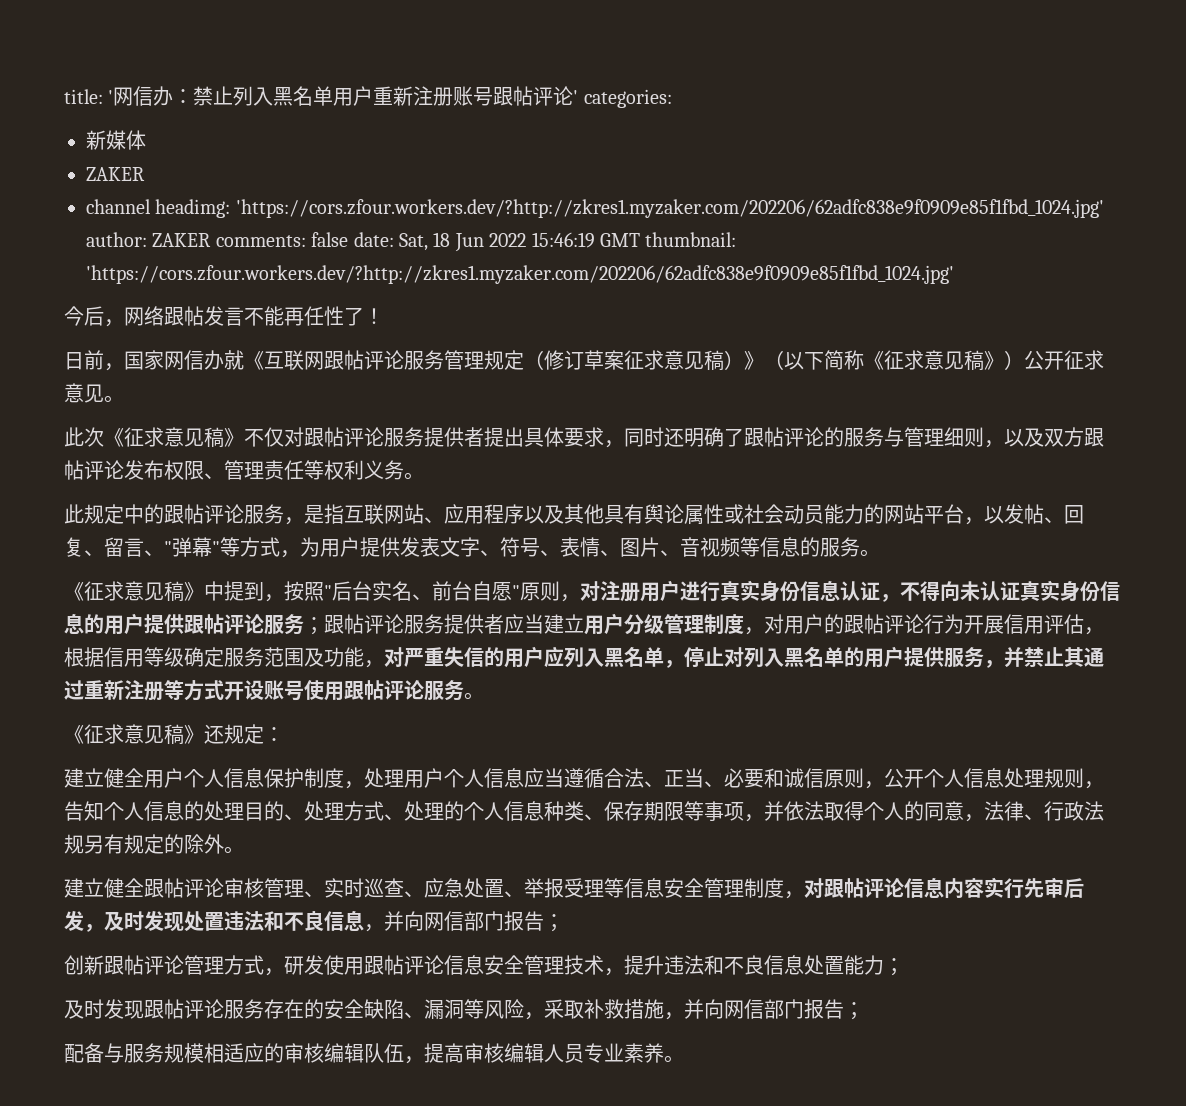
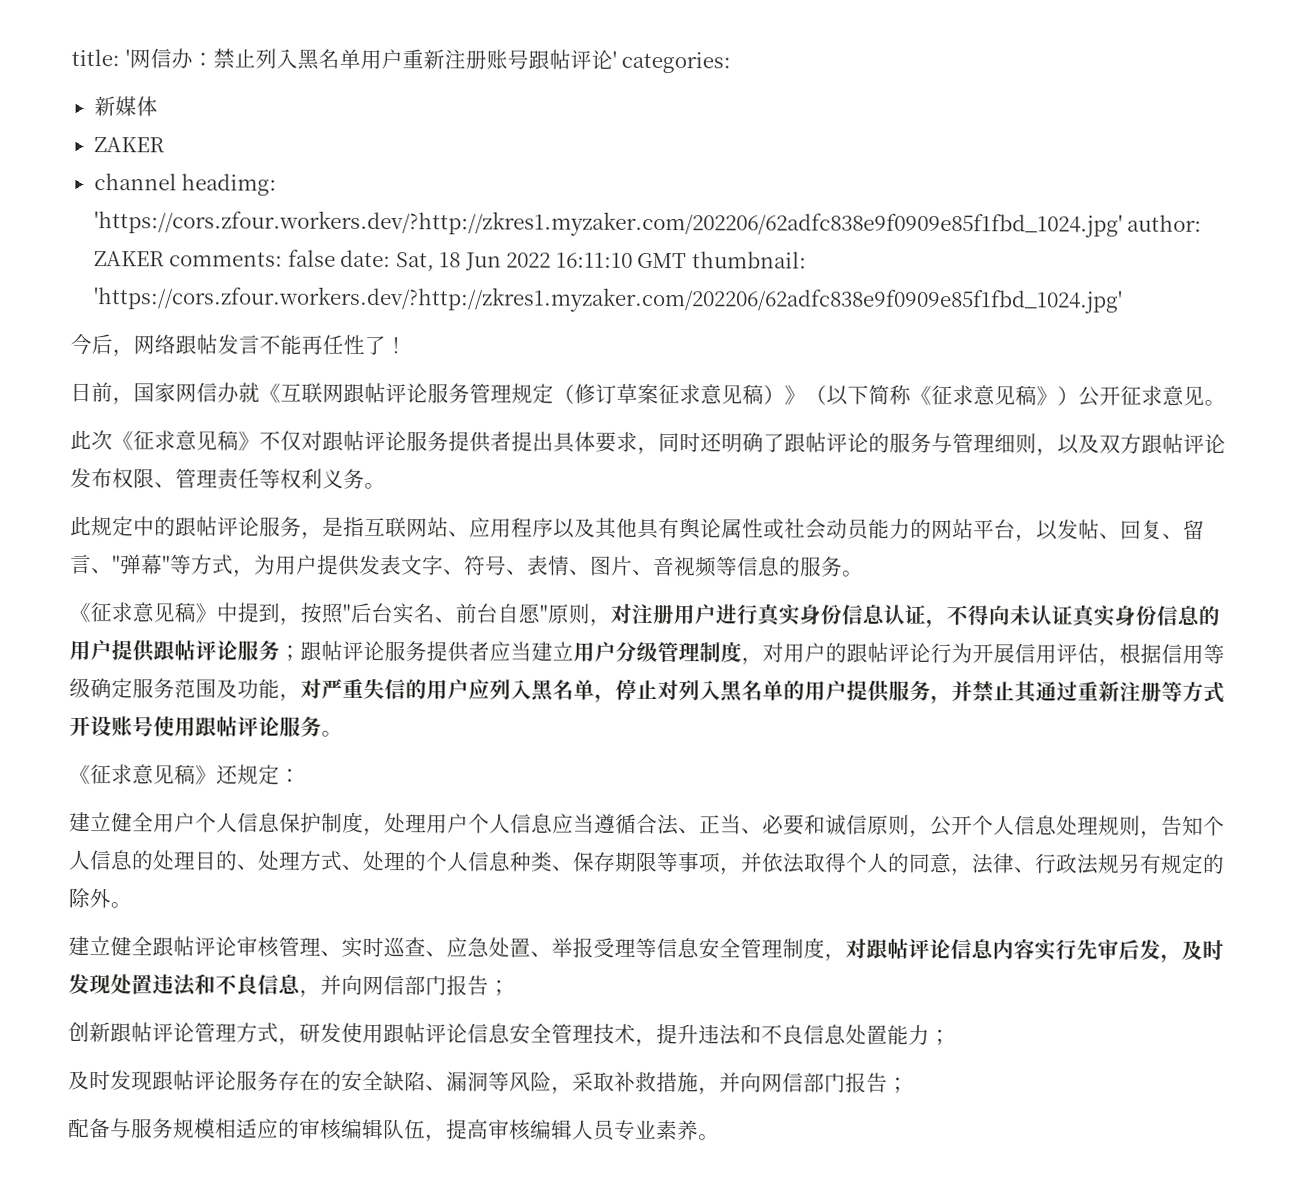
- channel headimg: 'https://cors.zfour.workers.dev/?http://zkres1.myzaker.com/202206/62adfc838e9f0909e85f1fbd_1024.jpg' author: ZAKER comments: false date: Sat, 18 Jun 2022 15:46:19 GMT thumbnail: 'https://cors.zfour.workers.dev/?http://zkres1.myzaker.com/202206/62adfc838e9f0909e85f1fbd_1024.jpg'
+ channel headimg: 'https://cors.zfour.workers.dev/?http://zkres1.myzaker.com/202206/62adfc838e9f0909e85f1fbd_1024.jpg' author: ZAKER comments: false date: Sat, 18 Jun 2022 16:11:10 GMT thumbnail: 'https://cors.zfour.workers.dev/?http://zkres1.myzaker.com/202206/62adfc838e9f0909e85f1fbd_1024.jpg'

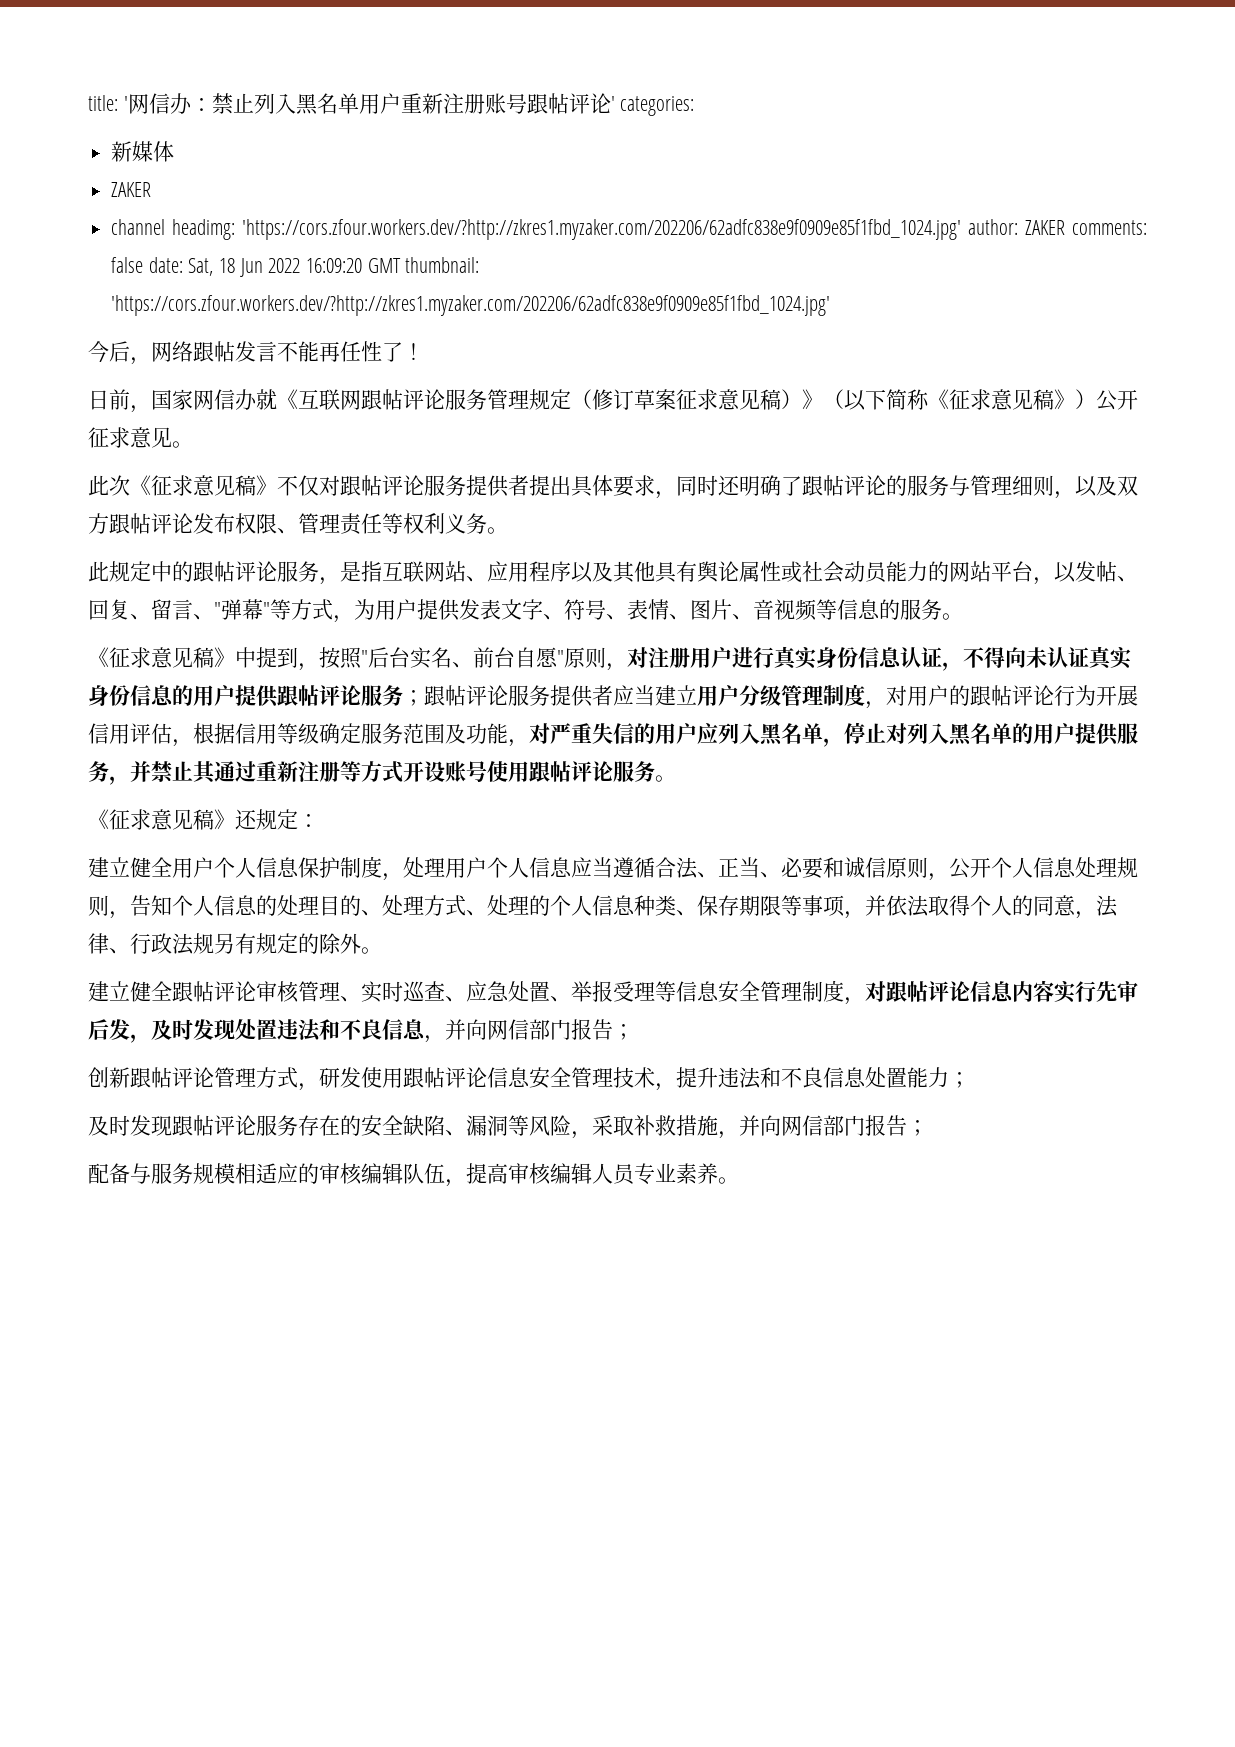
- channel headimg: 'https://cors.zfour.workers.dev/?http://zkres1.myzaker.com/202206/62adfc838e9f0909e85f1fbd_1024.jpg' author: ZAKER comments: false date: Sat, 18 Jun 2022 16:11:10 GMT thumbnail: 'https://cors.zfour.workers.dev/?http://zkres1.myzaker.com/202206/62adfc838e9f0909e85f1fbd_1024.jpg'
+ channel headimg: 'https://cors.zfour.workers.dev/?http://zkres1.myzaker.com/202206/62adfc838e9f0909e85f1fbd_1024.jpg' author: ZAKER comments: false date: Sat, 18 Jun 2022 16:09:20 GMT thumbnail: 'https://cors.zfour.workers.dev/?http://zkres1.myzaker.com/202206/62adfc838e9f0909e85f1fbd_1024.jpg'

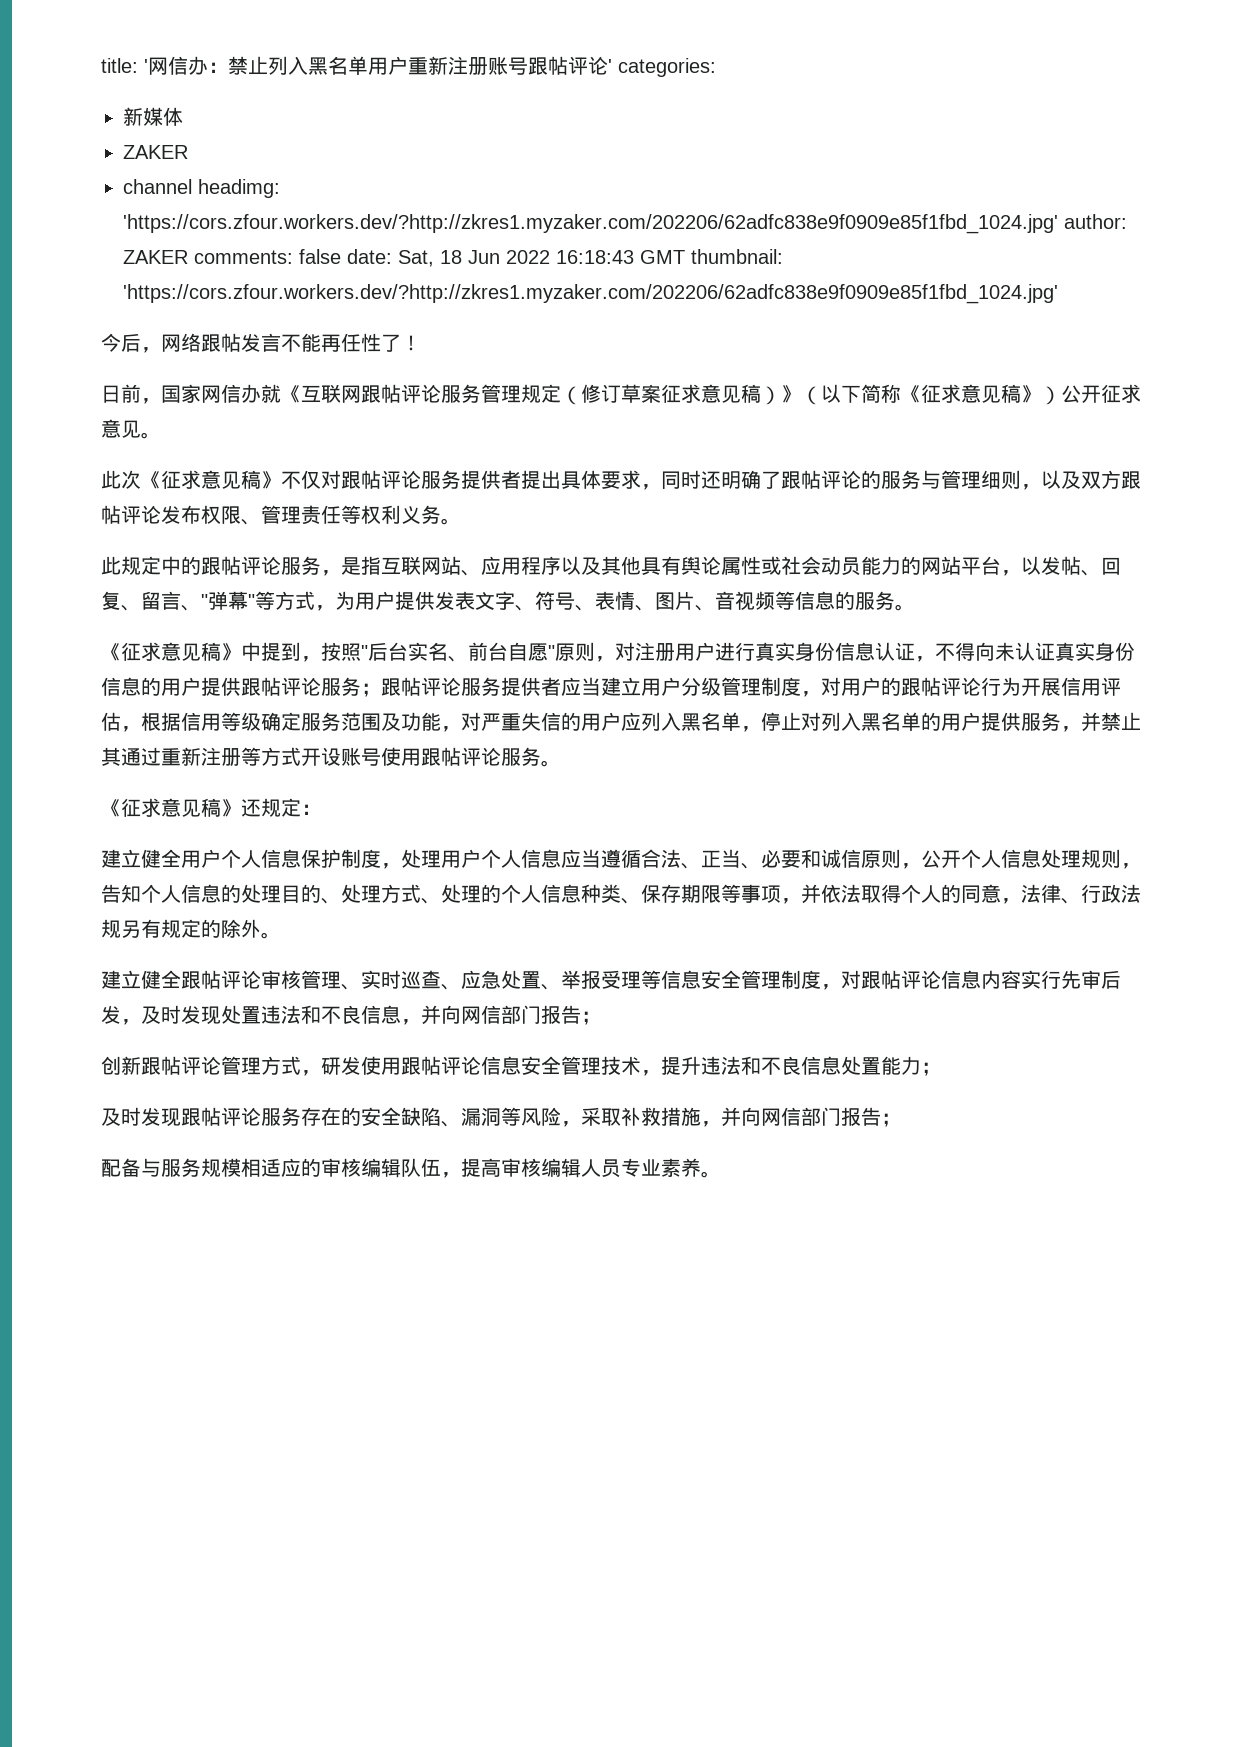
- channel headimg: 'https://cors.zfour.workers.dev/?http://zkres1.myzaker.com/202206/62adfc838e9f0909e85f1fbd_1024.jpg' author: ZAKER comments: false date: Sat, 18 Jun 2022 16:09:20 GMT thumbnail: 'https://cors.zfour.workers.dev/?http://zkres1.myzaker.com/202206/62adfc838e9f0909e85f1fbd_1024.jpg'
+ channel headimg: 'https://cors.zfour.workers.dev/?http://zkres1.myzaker.com/202206/62adfc838e9f0909e85f1fbd_1024.jpg' author: ZAKER comments: false date: Sat, 18 Jun 2022 16:18:43 GMT thumbnail: 'https://cors.zfour.workers.dev/?http://zkres1.myzaker.com/202206/62adfc838e9f0909e85f1fbd_1024.jpg'

